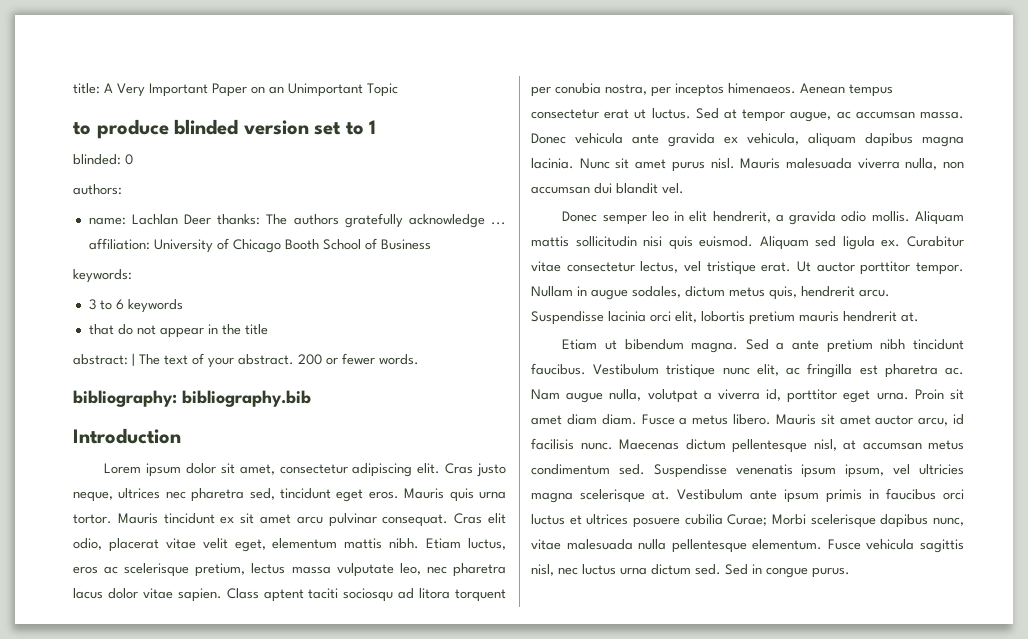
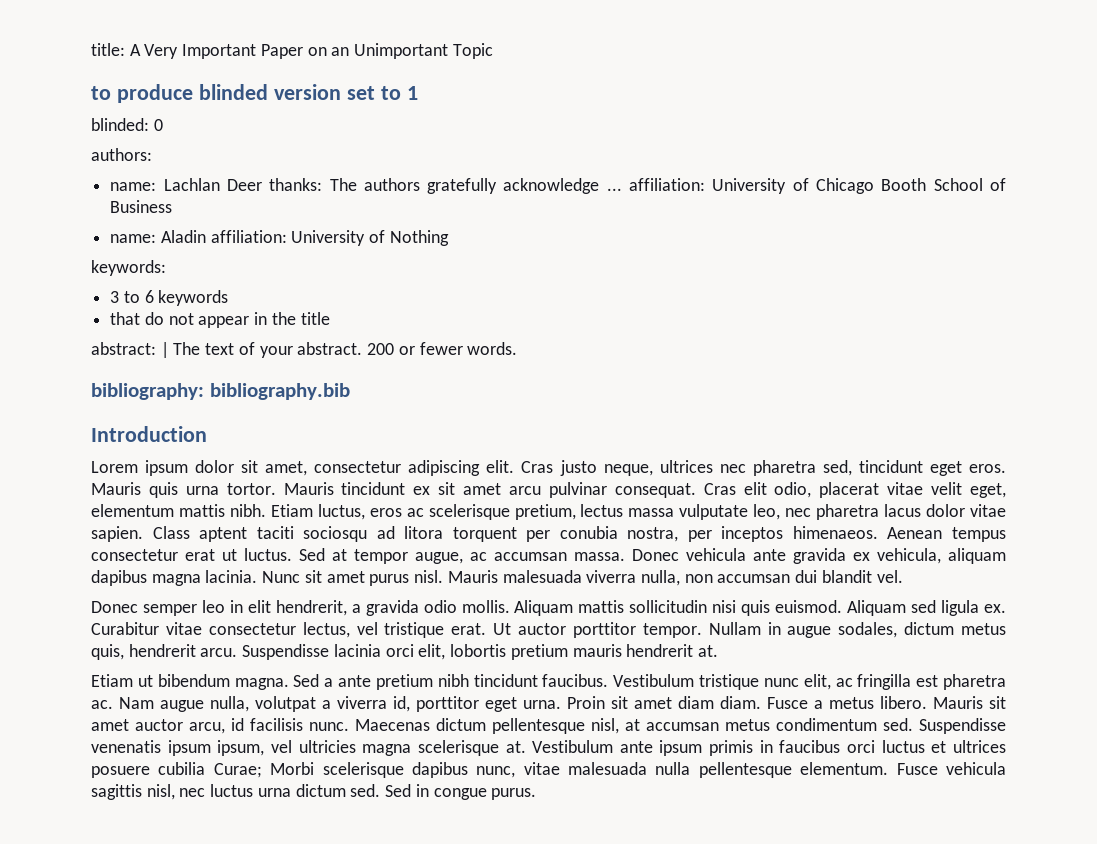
+ name: Aladin affiliation: University of Nothing

